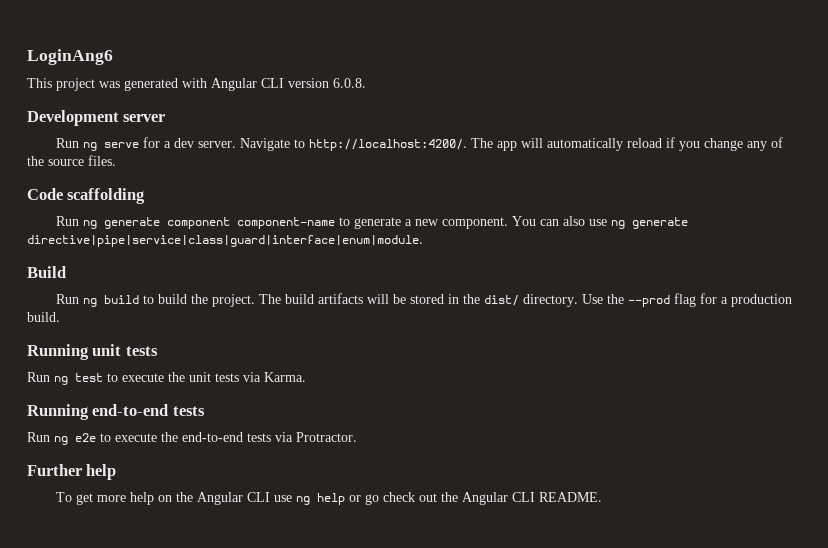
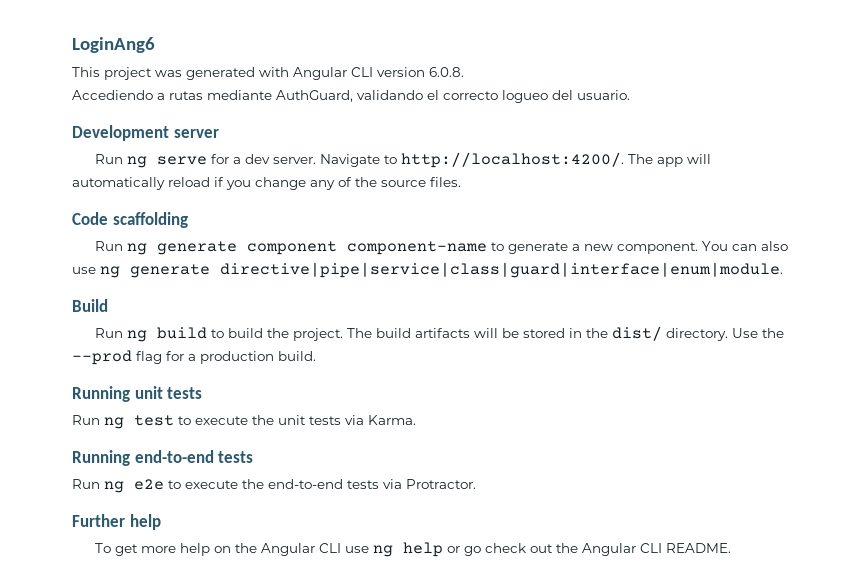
+ Accediendo a rutas mediante AuthGuard, validando el correcto logueo del usuario.

